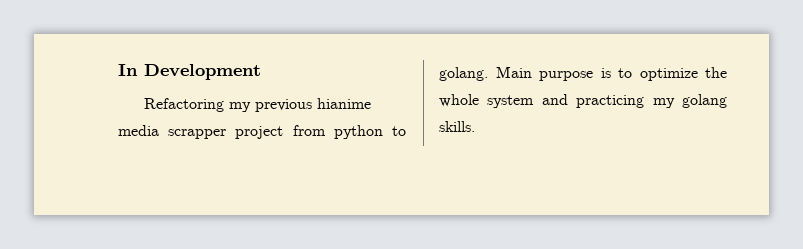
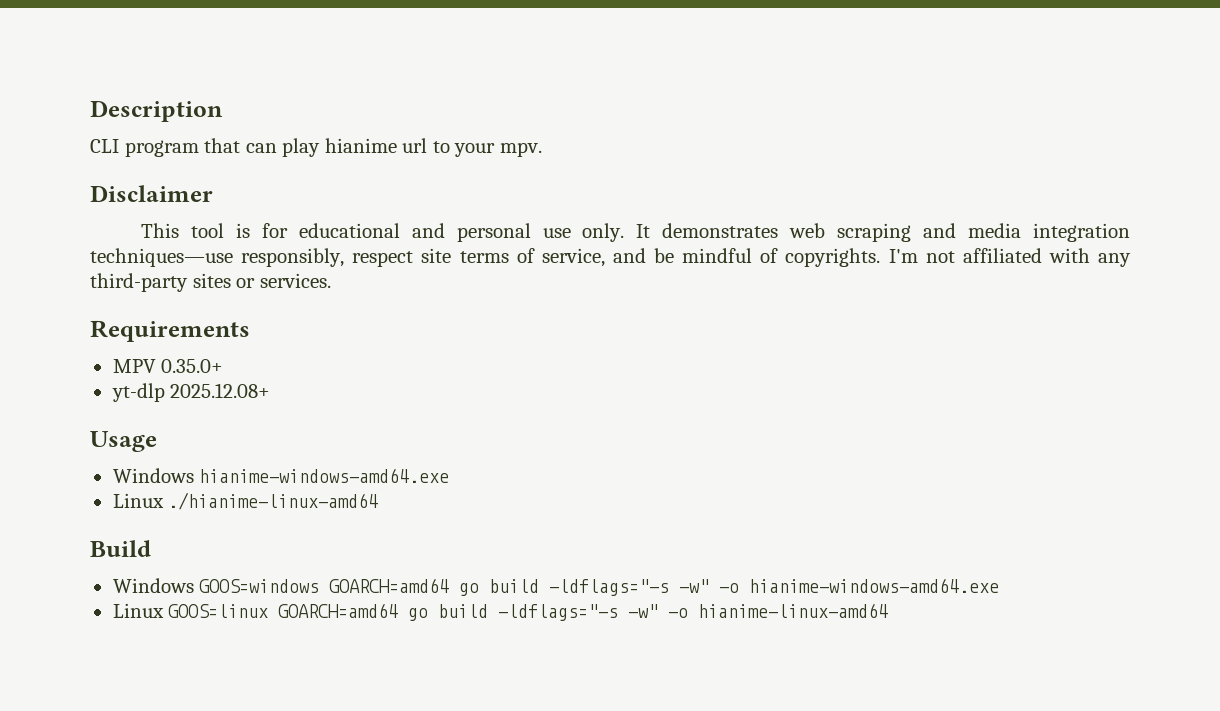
- In Development
- Refactoring my previous hianime media scrapper project from python to golang. Main purpose is to optimize the whole system and practicing my golang skills.
+ Description
+ CLI program that can play hianime url to your mpv.
+ Disclaimer
+ This tool is for educational and personal use only. It demonstrates web scraping and media integration techniques—use responsibly, respect site terms of service, and be mindful of copyrights. I'm not affiliated with any third-party sites or services.
+ Requirements
+ MPV 0.35.0+
+ yt-dlp 2025.12.08+
+ Usage
+ Windows hianime-windows-amd64.exe
+ Linux ./hianime-linux-amd64
+ Build
+ Windows GOOS=windows GOARCH=amd64 go build -ldflags="-s -w" -o hianime-windows-amd64.exe
+ Linux GOOS=linux GOARCH=amd64 go build -ldflags="-s -w" -o hianime-linux-amd64

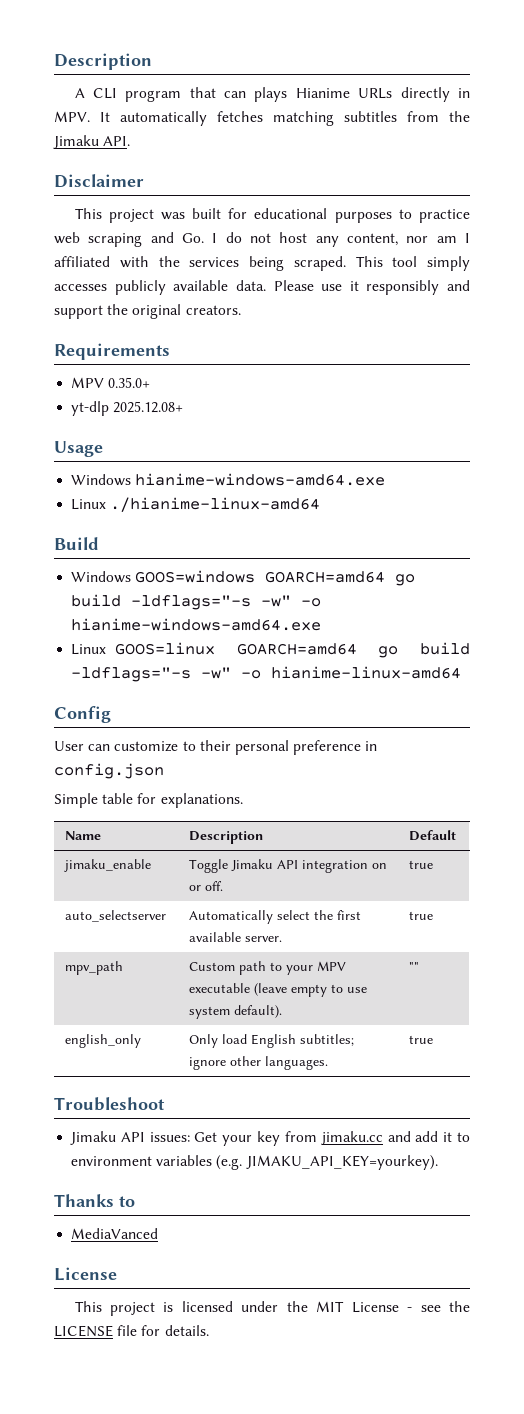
- CLI program that can play hianime url to your mpv.
+ A CLI program that can plays Hianime URLs directly in MPV. It automatically fetches matching subtitles from the Jimaku API.
  Disclaimer
- This tool is for educational and personal use only. It demonstrates web scraping and media integration techniques—use responsibly, respect site terms of service, and be mindful of copyrights. I'm not affiliated with any third-party sites or services.
+ This project was built for educational purposes to practice web scraping and Go. I do not host any content, nor am I affiliated with the services being scraped. This tool simply accesses publicly available data. Please use it responsibly and support the original creators.
+ Config
+ User can customize to their personal preference in config.json
+ Simple table for explanations.
+ Name | Description | Default
+ jimaku_enable | Toggle Jimaku API integration on or off. | true
+ auto_selectserver | Automatically select the first available server. | true
+ mpv_path | Custom path to your MPV executable (leave empty to use system default). | ""
+ english_only | Only load English subtitles; ignore other languages. | true
+ Troubleshoot
+ Jimaku API issues: Get your key from jimaku.cc and add it to environment variables (e.g. JIMAKU_API_KEY=yourkey).
+ Thanks to
+ MediaVanced
+ License
+ This project is licensed under the MIT License - see the LICENSE file for details.

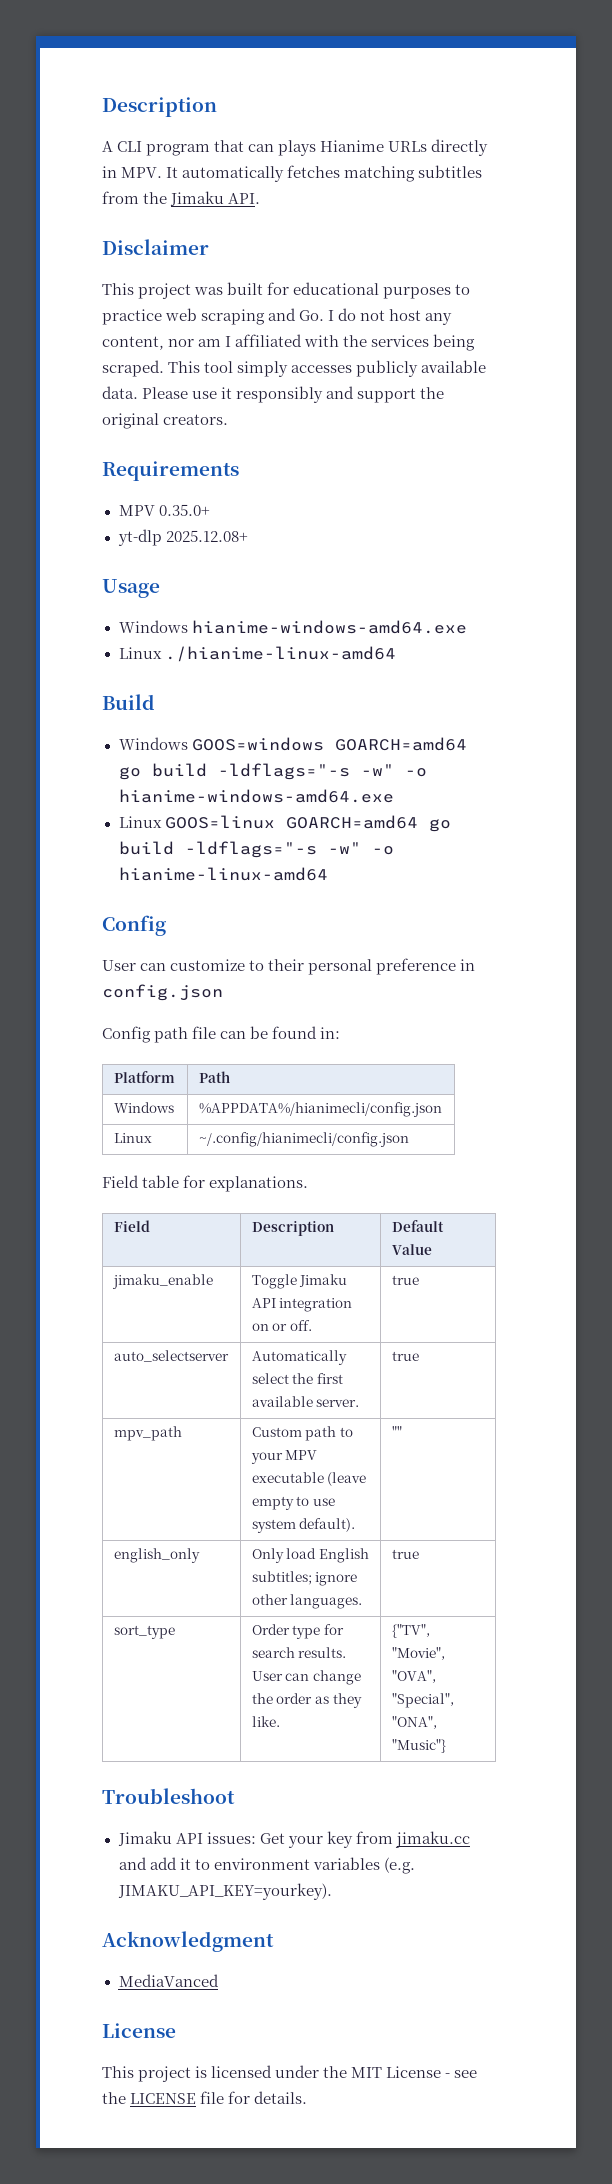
- Simple table for explanations.
+ Config path file can be found in:
+ Platform | Path
+ Windows | %APPDATA%/hianimecli/config.json
+ Linux | ~/.config/hianimecli/config.json
+ Field table for explanations.
- Name | Description | Default
+ Field | Description | Default Value
+ sort_type | Order type for search results. User can change the order as they like. | {"TV", "Movie", "OVA", "Special", "ONA", "Music"}
- Thanks to
+ Acknowledgment

